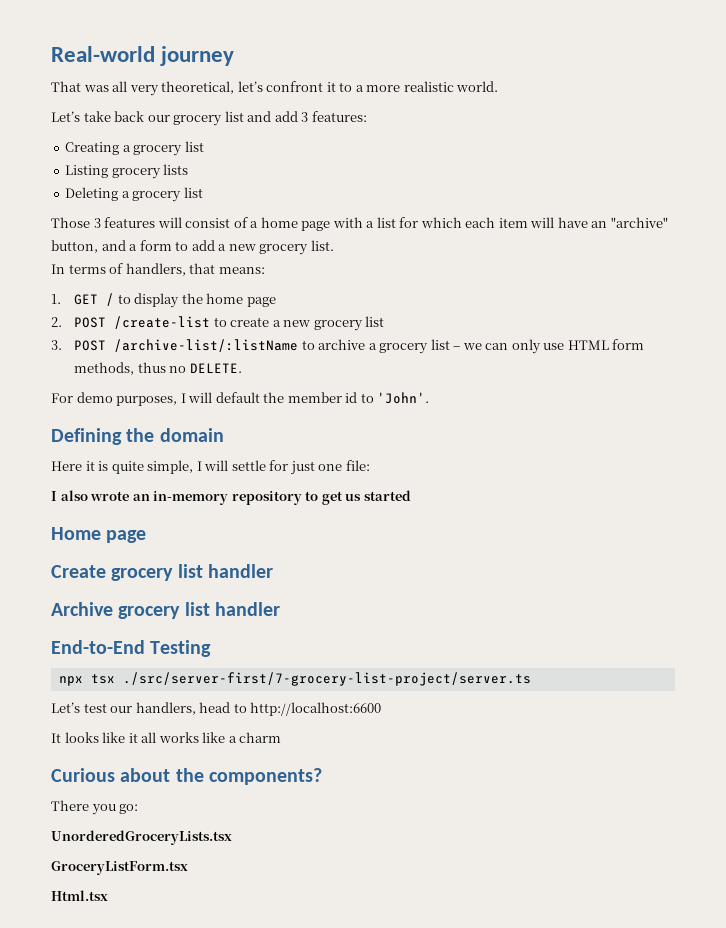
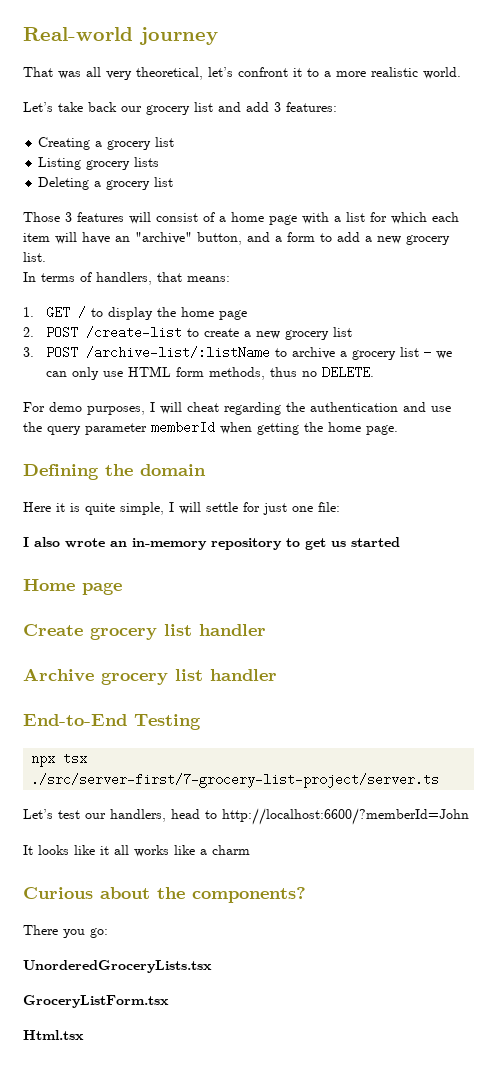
- For demo purposes, I will default the member id to 'John'.
+ For demo purposes, I will cheat regarding the authentication and use the query parameter memberId when getting the home page.
- Let’s test our handlers, head to http://localhost:6600
+ Let’s test our handlers, head to http://localhost:6600/?memberId=John

